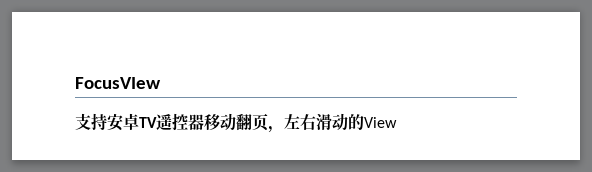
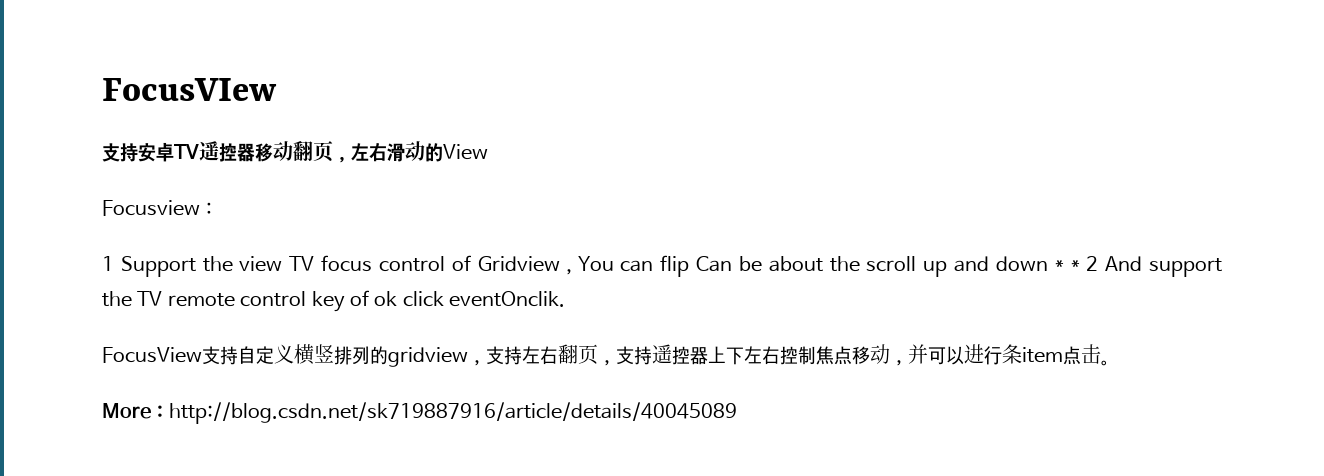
+ Focusview：
+ 1 Support the view TV focus control of Gridview，You can flip Can be about the scroll up and down * * 2 And support the TV remote control key of ok click eventOnclik.
+ FocusView支持自定义横竖排列的gridview，支持左右翻页，支持遥控器上下左右控制焦点移动，并可以进行条item点击。
+ More：http://blog.csdn.net/sk719887916/article/details/40045089

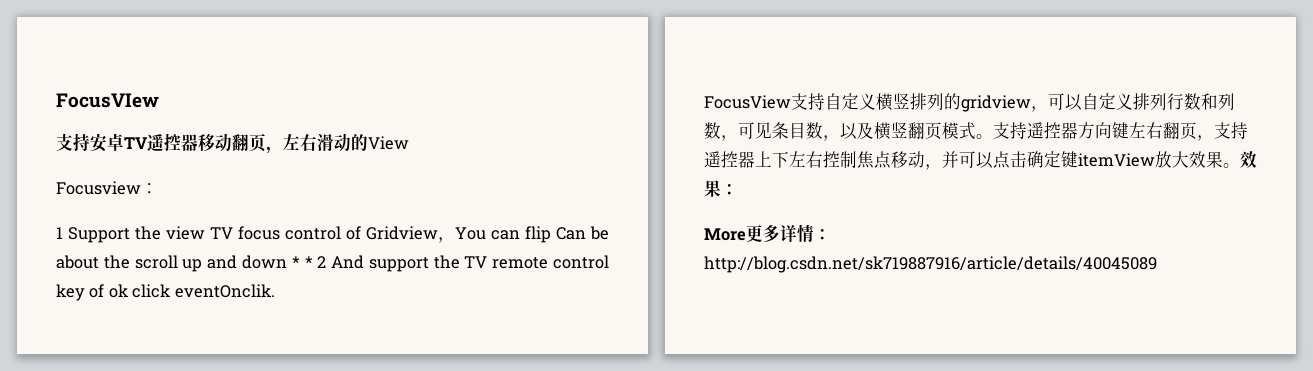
- FocusView支持自定义横竖排列的gridview，支持左右翻页，支持遥控器上下左右控制焦点移动，并可以进行条item点击。
+ FocusView支持自定义横竖排列的gridview，可以自定义排列行数和列数，可见条目数，以及横竖翻页模式。支持遥控器方向键左右翻页，支持遥控器上下左右控制焦点移动，并可以点击确定键itemView放大效果。效果：
- More：http://blog.csdn.net/sk719887916/article/details/40045089
+ More更多详情：http://blog.csdn.net/sk719887916/article/details/40045089

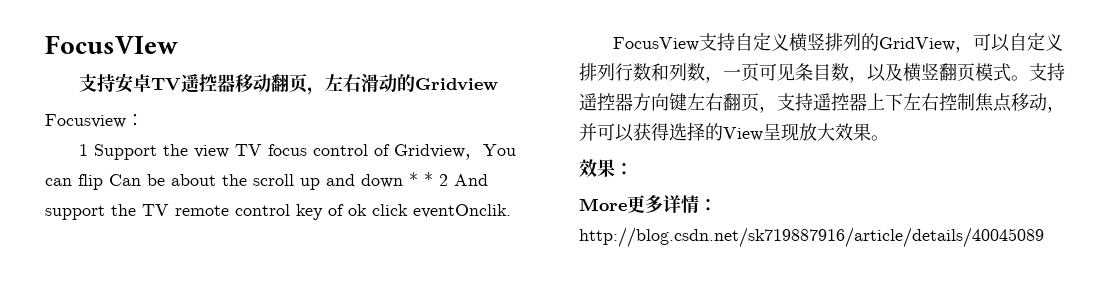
- 支持安卓TV遥控器移动翻页，左右滑动的View
+ 支持安卓TV遥控器移动翻页，左右滑动的Gridview
- FocusView支持自定义横竖排列的gridview，可以自定义排列行数和列数，可见条目数，以及横竖翻页模式。
+ FocusView支持自定义横竖排列的GridView，可以自定义排列行数和列数，一页可见条目数，以及横竖翻页模式。
- 支持遥控器方向键左右翻页，支持遥控器上下左右控制焦点移动，并可以点击确定键itemView放大效果。效果：
+ 支持遥控器方向键左右翻页，支持遥控器上下左右控制焦点移动，并可以获得选择的View呈现放大效果。
+ 效果：

